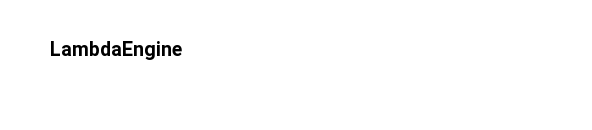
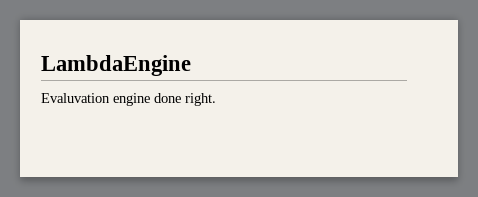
+ Evaluvation engine done right.

